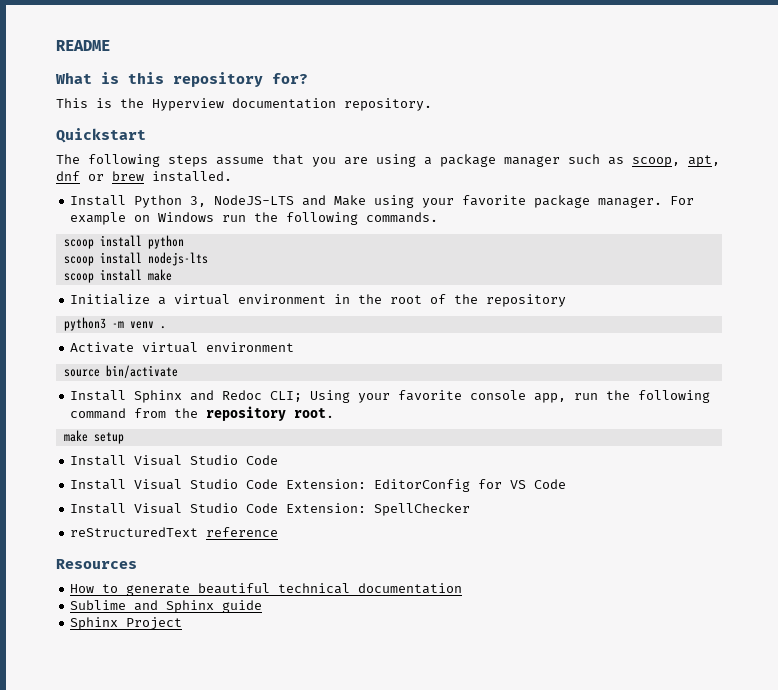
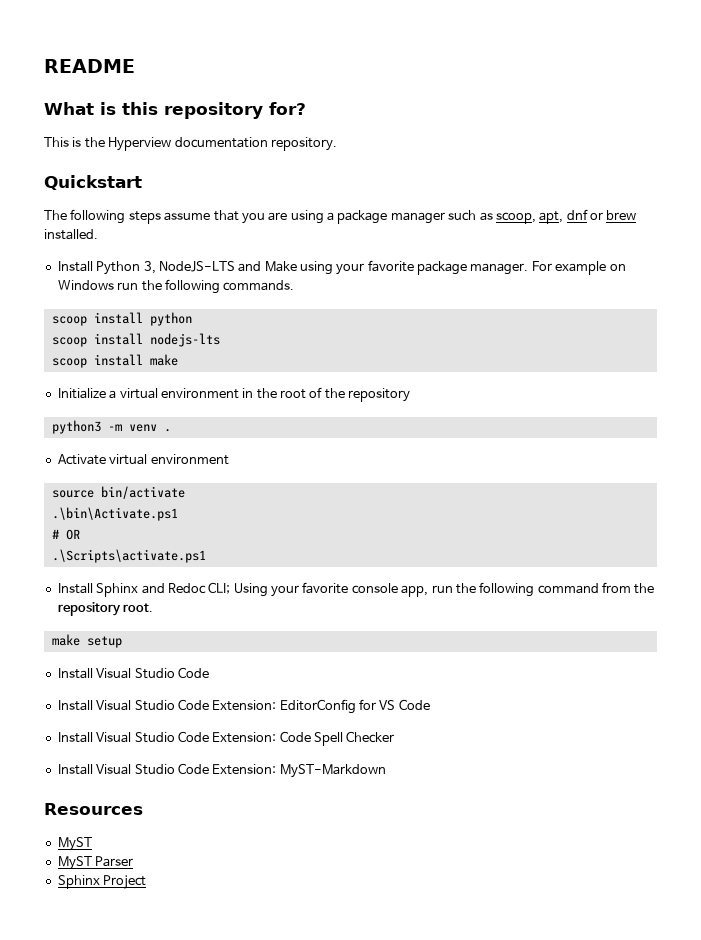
+ .\bin\Activate.ps1
+ # OR
+ .\Scripts\activate.ps1
- Install Visual Studio Code Extension: SpellChecker
- reStructuredText reference
+ Install Visual Studio Code Extension: Code Spell Checker
+ Install Visual Studio Code Extension: MyST-Markdown
  Resources
- How to generate beautiful technical documentation
- Sublime and Sphinx guide
+ MyST
+ MyST Parser

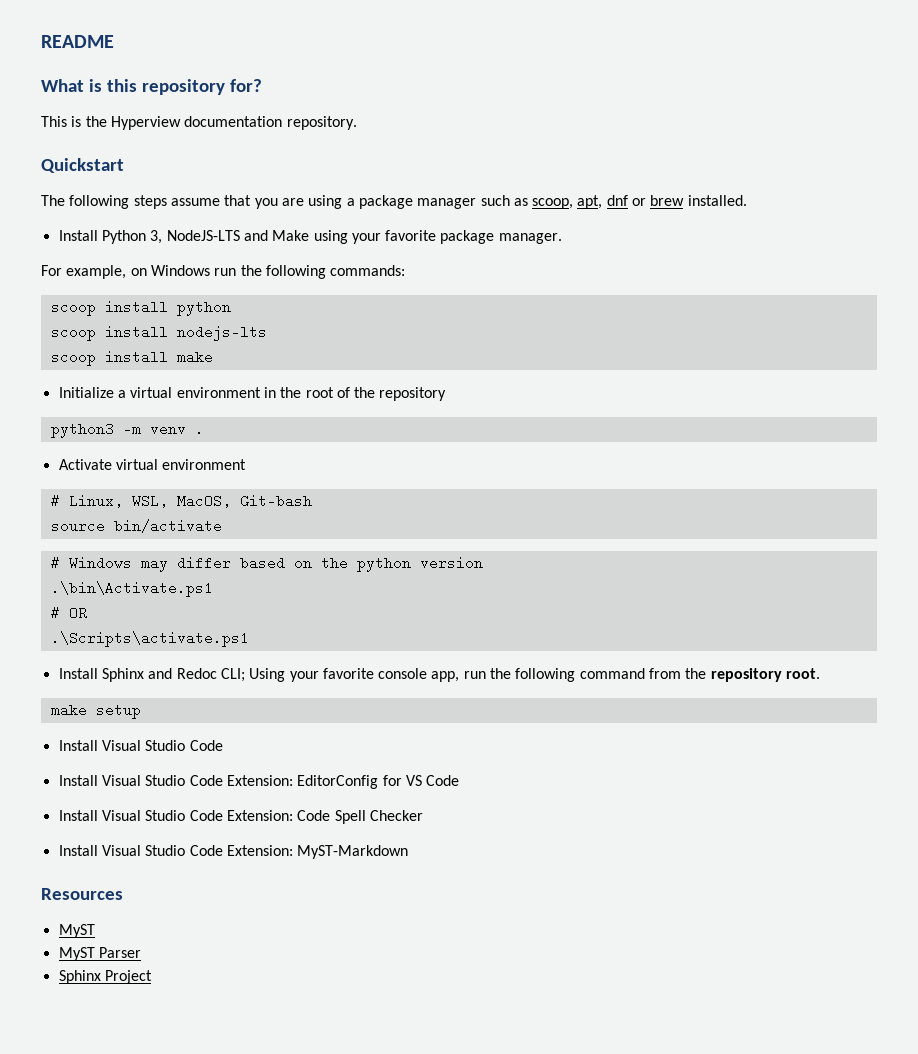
- Install Python 3, NodeJS-LTS and Make using your favorite package manager. For example on Windows run the following commands.
+ Install Python 3, NodeJS-LTS and Make using your favorite package manager.
+ For example, on Windows run the following commands:
+ # Linux, WSL, MacOS, Git-bash
  source bin/activate
+ # Windows may differ based on the python version

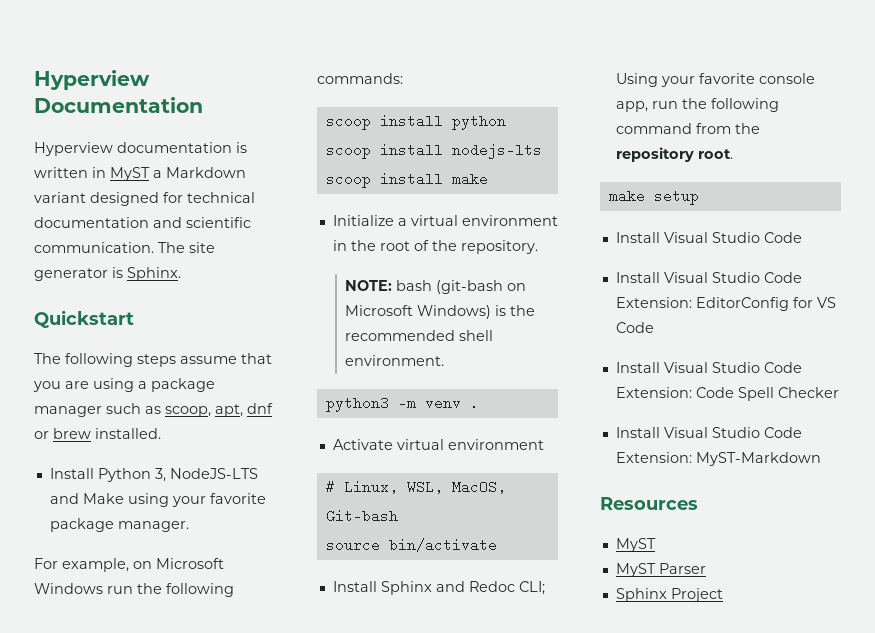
- README
- What is this repository for?
- This is the Hyperview documentation repository.
+ Hyperview Documentation
+ Hyperview documentation is written in MyST a Markdown variant designed for technical documentation and scientific communication. The site generator is Sphinx.
- For example, on Windows run the following commands:
+ For example, on Microsoft Windows run the following commands:
- Initialize a virtual environment in the root of the repository
+ Initialize a virtual environment in the root of the repository.
+ NOTE: bash (git-bash on Microsoft Windows) is the recommended shell environment.
- # Windows may differ based on the python version
- .\bin\Activate.ps1
- # OR
- .\Scripts\activate.ps1

